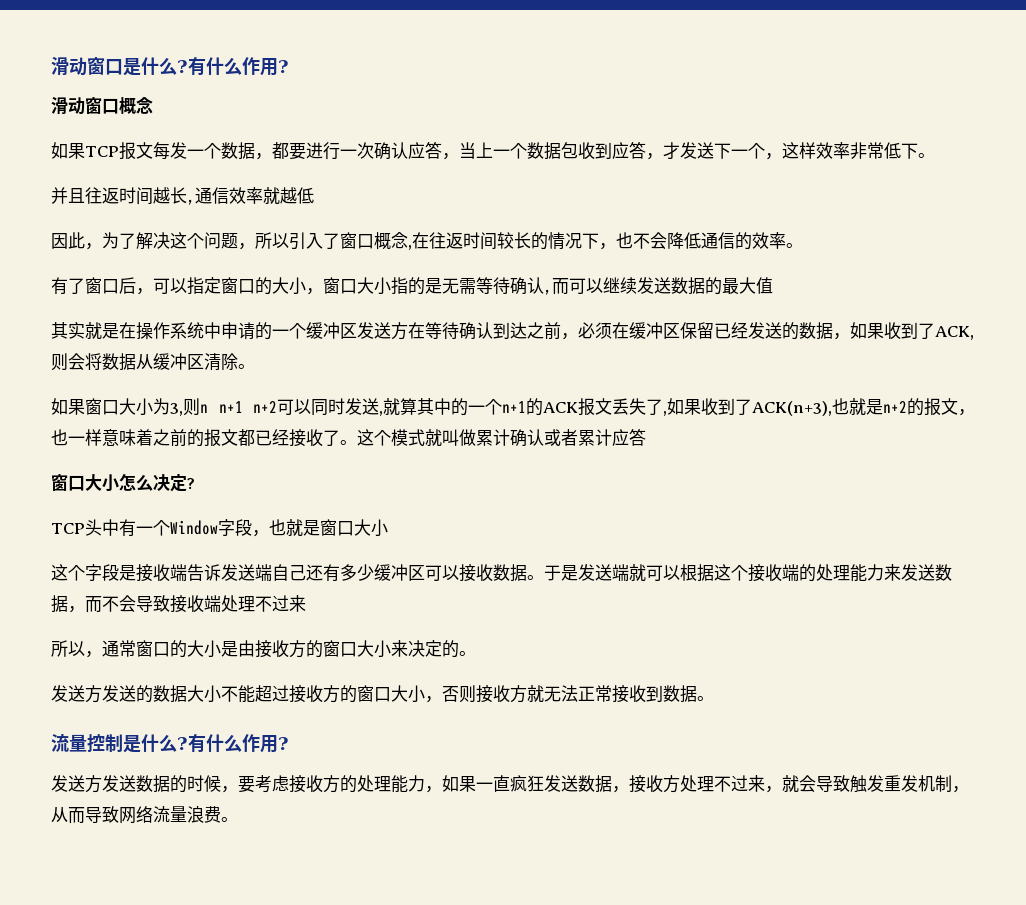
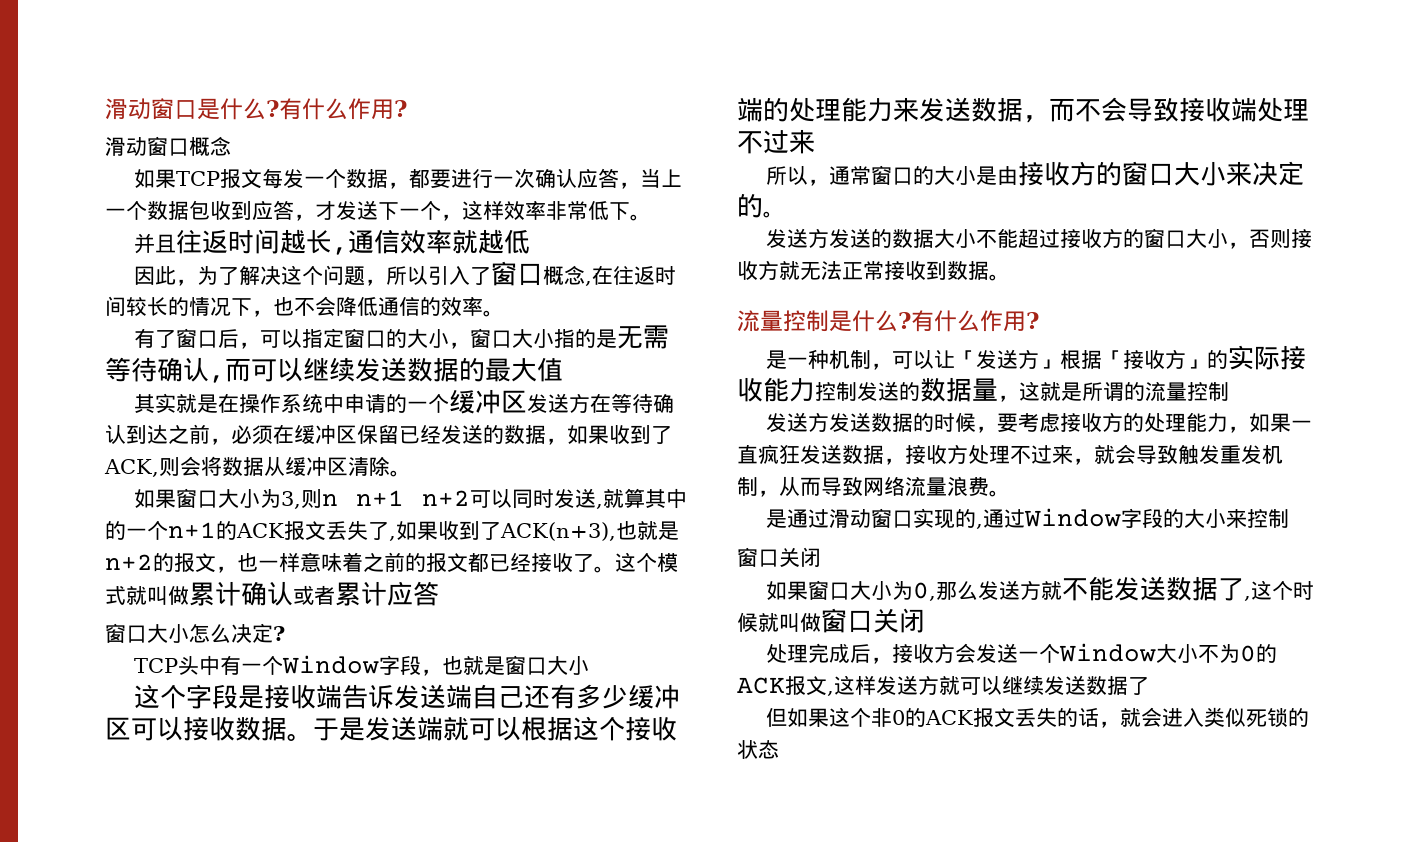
+ 是一种机制，可以让「发送方」根据「接收方」的实际接收能力控制发送的数据量，这就是所谓的流量控制
+ 是通过滑动窗口实现的,通过Window字段的大小来控制
+ 窗口关闭
+ 如果窗口大小为0,那么发送方就不能发送数据了,这个时候就叫做窗口关闭
+ 处理完成后，接收方会发送一个Window大小不为0的ACK报文,这样发送方就可以继续发送数据了
+ 但如果这个非0的ACK报文丢失的话，就会进入类似死锁的状态

